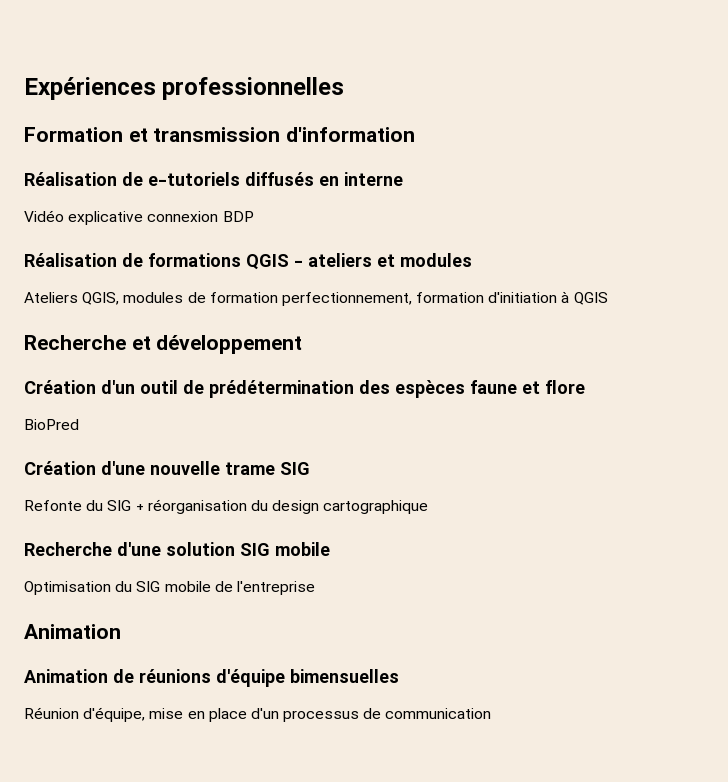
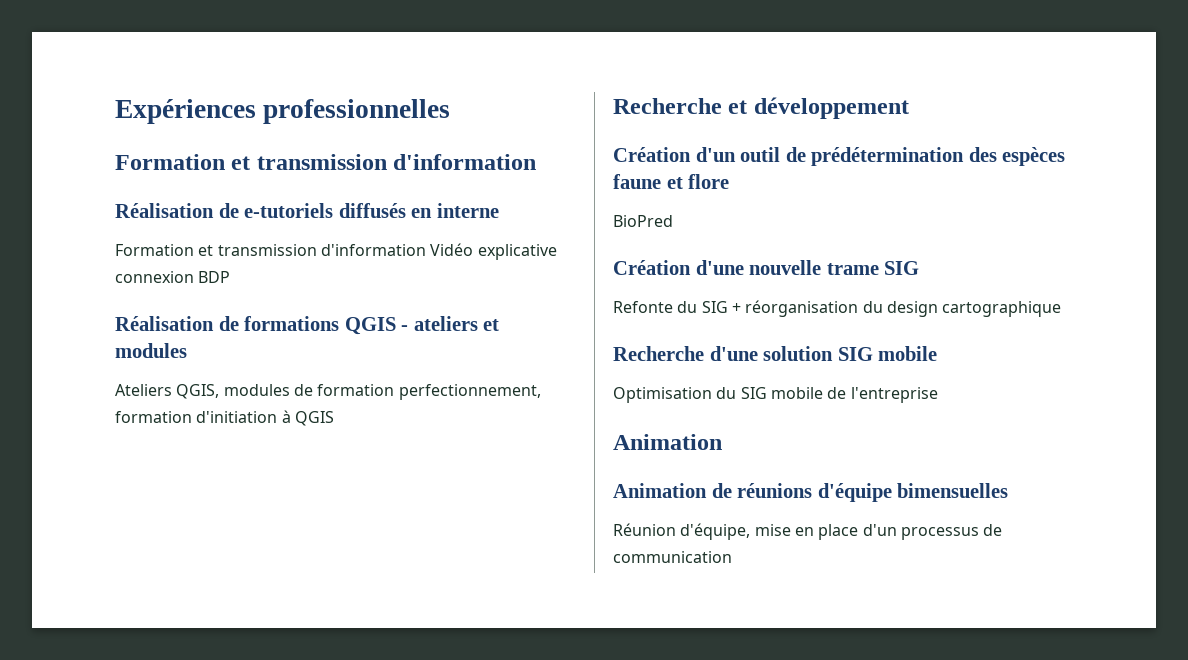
- Vidéo explicative connexion BDP
+ Formation et transmission d'information Vidéo explicative connexion BDP

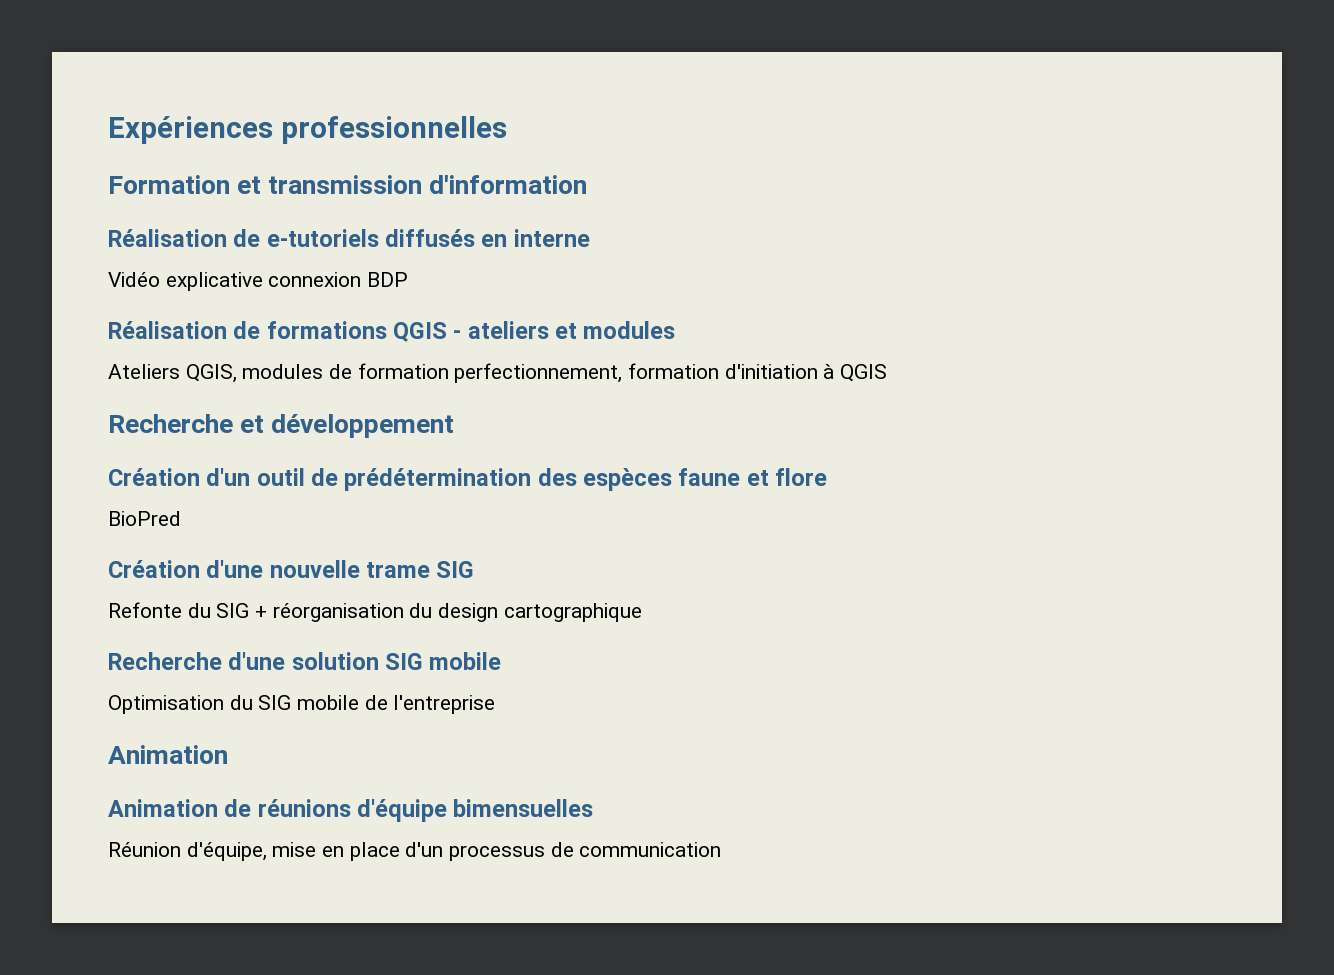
- Formation et transmission d'information Vidéo explicative connexion BDP
+ Vidéo explicative connexion BDP

